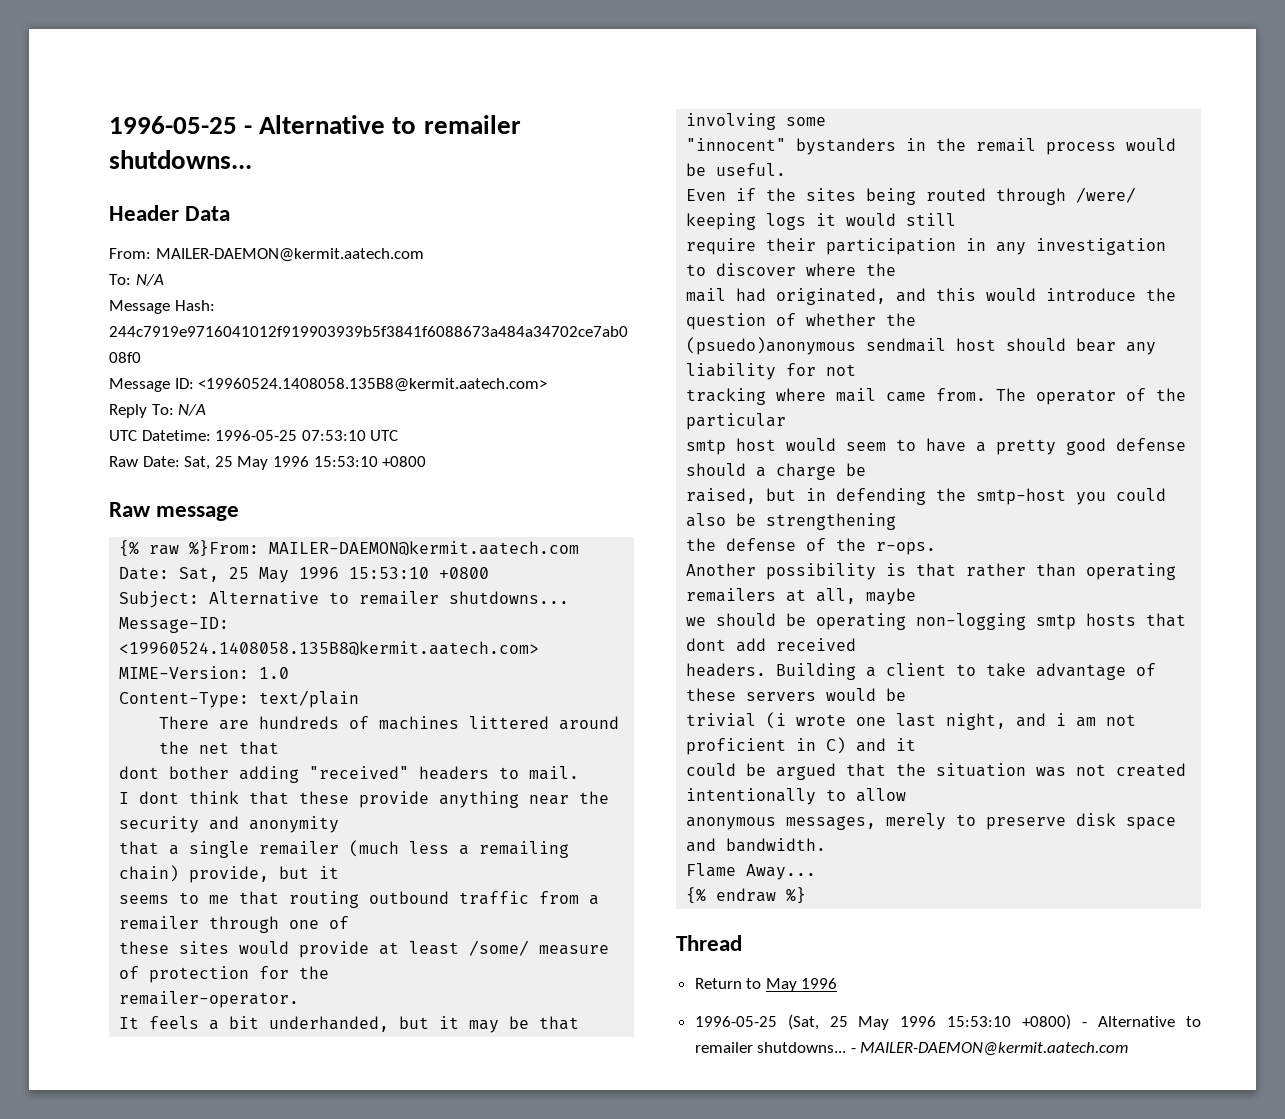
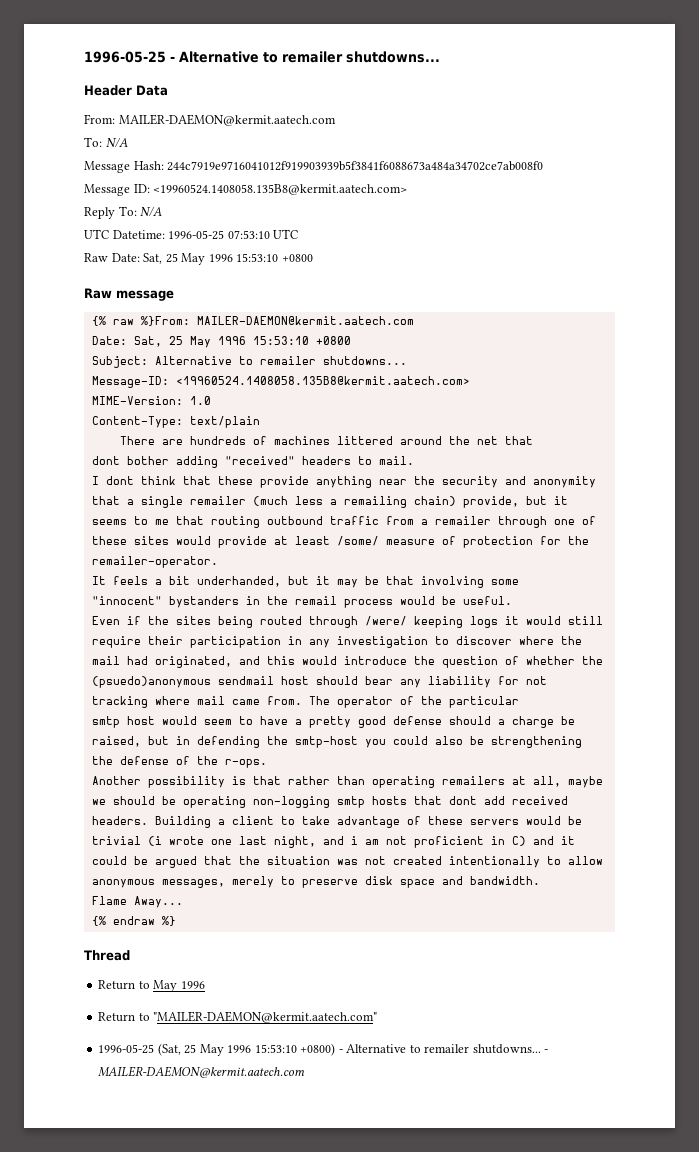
+ Return to "MAILER-DAEMON@kermit.aatech.com"

